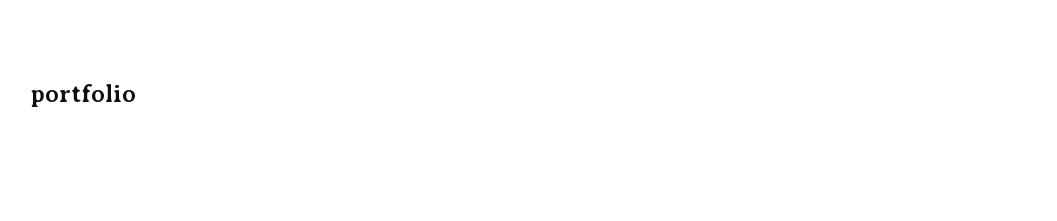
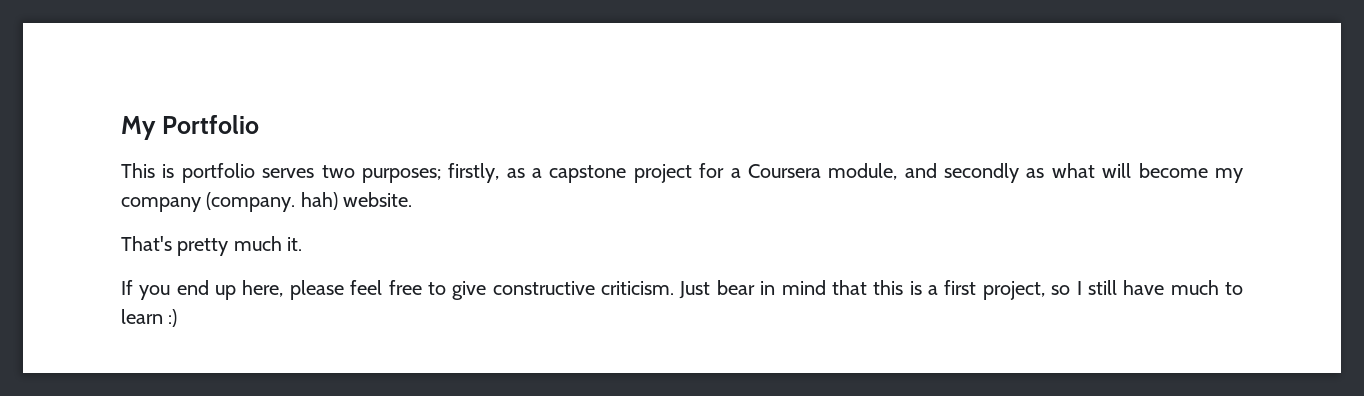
- portfolio
+ My Portfolio
+ This is portfolio serves two purposes; firstly, as a capstone project for a Coursera module, and secondly as what will become my company (company. hah) website.
+ That's pretty much it.
+ If you end up here, please feel free to give constructive criticism. Just bear in mind that this is a first project, so I still have much to learn :)

